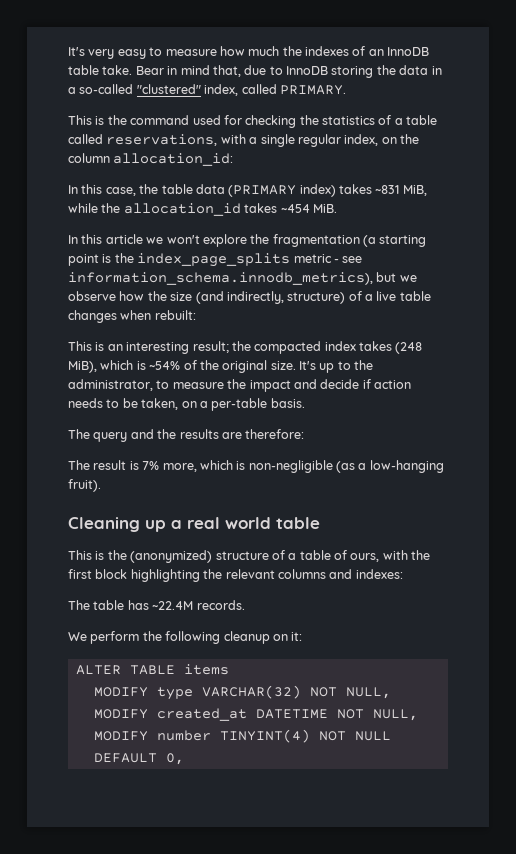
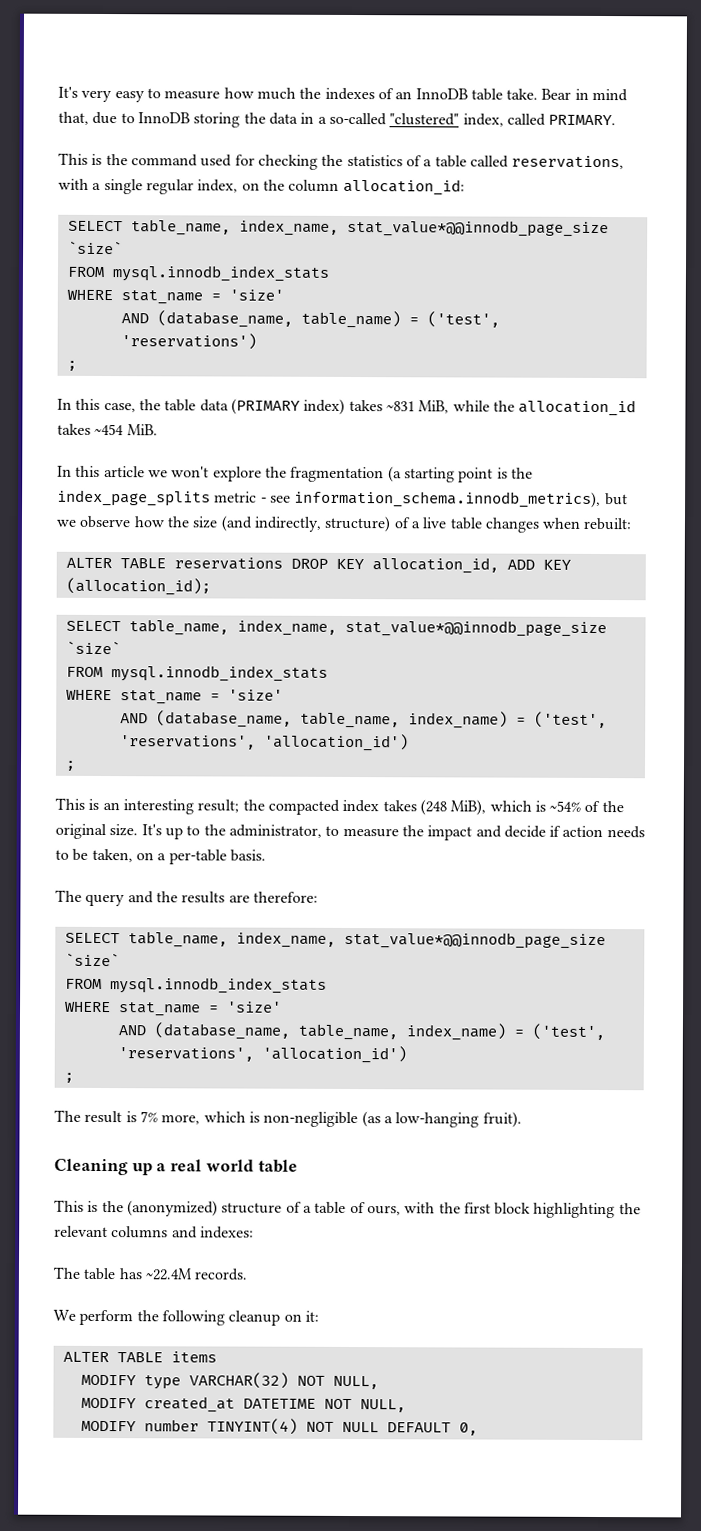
  This is the command used for checking the statistics of a table called reservations, with a single regular index, on the column allocation_id:
+ SELECT table_name, index_name, stat_value*@@innodb_page_size `size`
+ FROM mysql.innodb_index_stats
+ WHERE stat_name = 'size'
+ AND (database_name, table_name) = ('test', 'reservations')
+ ;
+ ALTER TABLE reservations DROP KEY allocation_id, ADD KEY (allocation_id);
+ SELECT table_name, index_name, stat_value*@@innodb_page_size `size`
+ FROM mysql.innodb_index_stats
+ WHERE stat_name = 'size'
+ AND (database_name, table_name, index_name) = ('test', 'reservations', 'allocation_id')
+ ;
  The query and the results are therefore:
+ SELECT table_name, index_name, stat_value*@@innodb_page_size `size`
+ FROM mysql.innodb_index_stats
+ WHERE stat_name = 'size'
+ AND (database_name, table_name, index_name) = ('test', 'reservations', 'allocation_id')
+ ;

